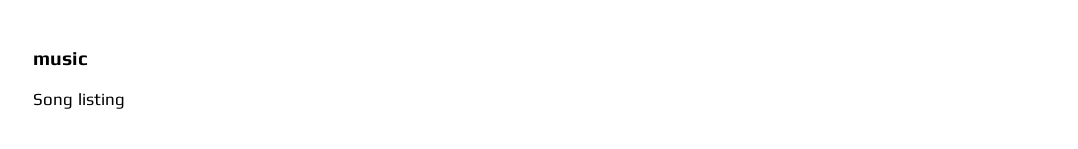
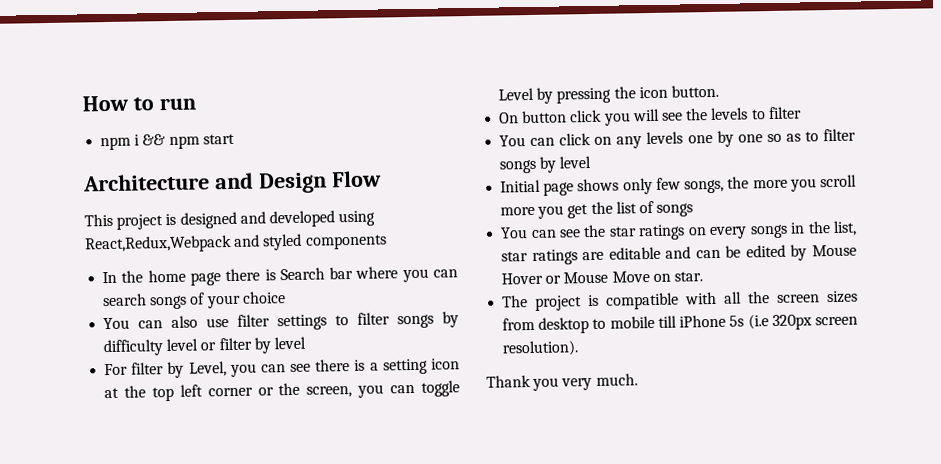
- music
- Song listing
+ How to run
+ npm i && npm start
+ Architecture and Design Flow
+ This project is designed and developed using React,Redux,Webpack and styled components
+ In the home page there is Search bar where you can search songs of your choice
+ You can also use filter settings to filter songs by difficulty level or filter by level
+ For filter by Level, you can see there is a setting icon at the top left corner or the screen, you can toggle Level by pressing the icon button.
+ On button click you will see the levels to filter
+ You can click on any levels one by one so as to filter songs by level
+ Initial page shows only few songs, the more you scroll more you get the list of songs
+ You can see the star ratings on every songs in the list, star ratings are editable and can be edited by Mouse Hover or Mouse Move on star.
+ The project is compatible with all the screen sizes from desktop to mobile till iPhone 5s (i.e 320px screen resolution).
+ Thank you very much.

